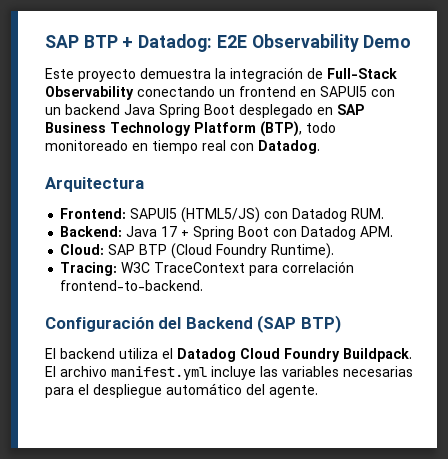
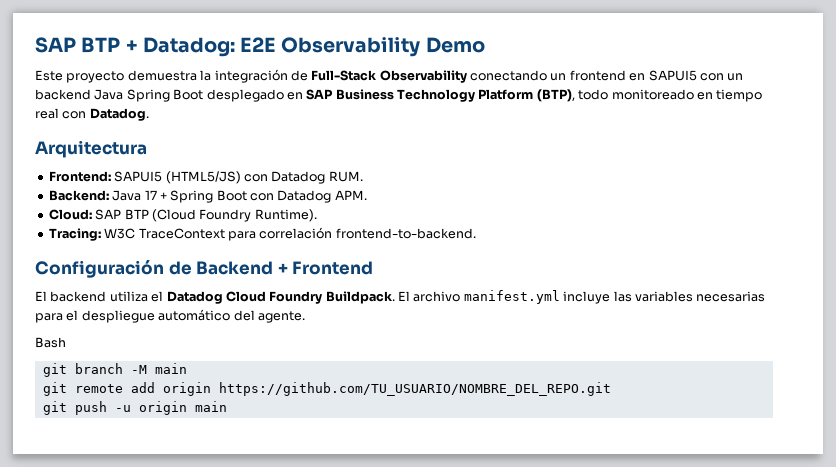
- Configuración del Backend (SAP BTP)
+ Configuración de Backend + Frontend
+ Bash
+ git branch -M main
+ git remote add origin https://github.com/TU_USUARIO/NOMBRE_DEL_REPO.git
+ git push -u origin main

